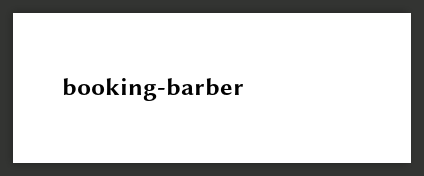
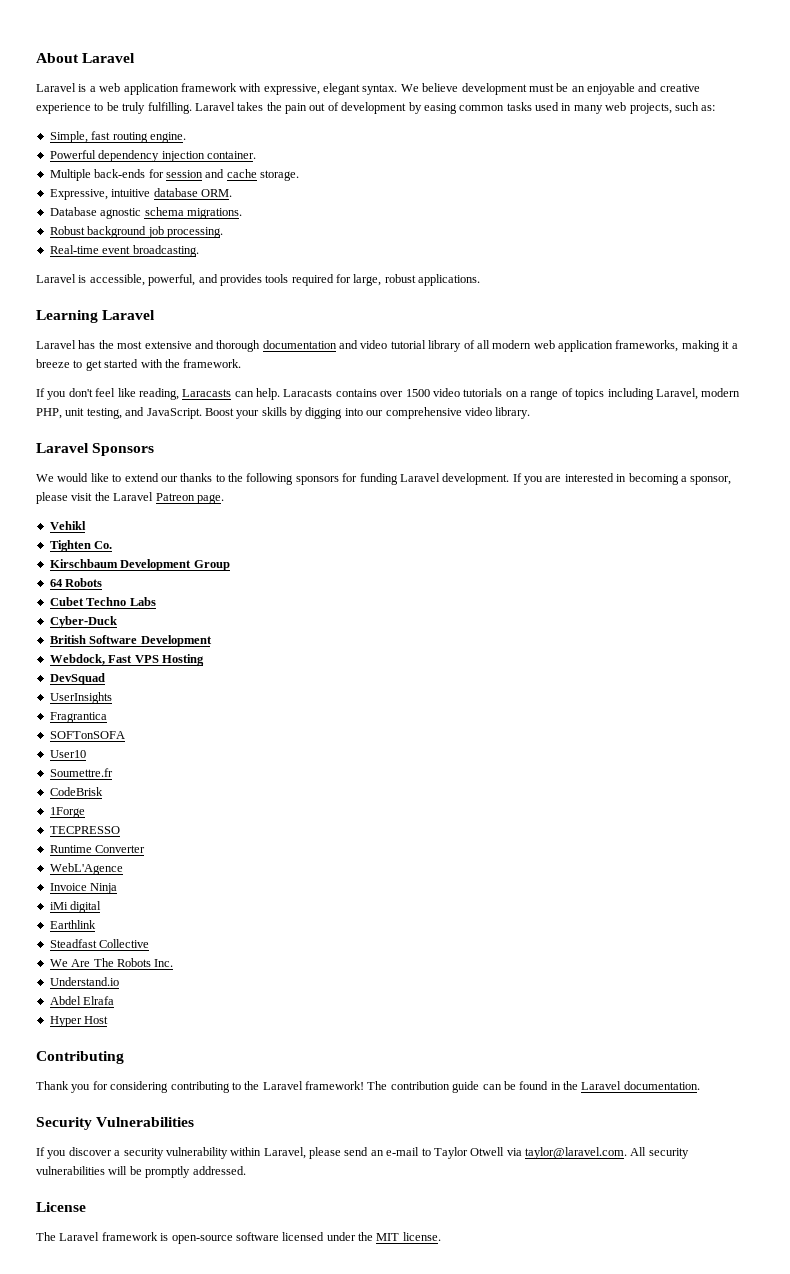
- booking-barber
+ About Laravel
+ Laravel is a web application framework with expressive, elegant syntax. We believe development must be an enjoyable and creative experience to be truly fulfilling. Laravel takes the pain out of development by easing common tasks used in many web projects, such as:
+ Simple, fast routing engine.
+ Powerful dependency injection container.
+ Multiple back-ends for session and cache storage.
+ Expressive, intuitive database ORM.
+ Database agnostic schema migrations.
+ Robust background job processing.
+ Real-time event broadcasting.
+ Laravel is accessible, powerful, and provides tools required for large, robust applications.
+ Learning Laravel
+ Laravel has the most extensive and thorough documentation and video tutorial library of all modern web application frameworks, making it a breeze to get started with the framework.
+ If you don't feel like reading, Laracasts can help. Laracasts contains over 1500 video tutorials on a range of topics including Laravel, modern PHP, unit testing, and JavaScript. Boost your skills by digging into our comprehensive video library.
+ Laravel Sponsors
+ We would like to extend our thanks to the following sponsors for funding Laravel development. If you are interested in becoming a sponsor, please visit the Laravel Patreon page.
+ Vehikl
+ Tighten Co.
+ Kirschbaum Development Group
+ 64 Robots
+ Cubet Techno Labs
+ Cyber-Duck
+ British Software Development
+ Webdock, Fast VPS Hosting
+ DevSquad
+ UserInsights
+ Fragrantica
+ SOFTonSOFA
+ User10
+ Soumettre.fr
+ CodeBrisk
+ 1Forge
+ TECPRESSO
+ Runtime Converter
+ WebL'Agence
+ Invoice Ninja
+ iMi digital
+ Earthlink
+ Steadfast Collective
+ We Are The Robots Inc.
+ Understand.io
+ Abdel Elrafa
+ Hyper Host
+ Contributing
+ Thank you for considering contributing to the Laravel framework! The contribution guide can be found in the Laravel documentation.
+ Security Vulnerabilities
+ If you discover a security vulnerability within Laravel, please send an e-mail to Taylor Otwell via taylor@laravel.com. All security vulnerabilities will be promptly addressed.
+ License
+ The Laravel framework is open-source software licensed under the MIT license.

